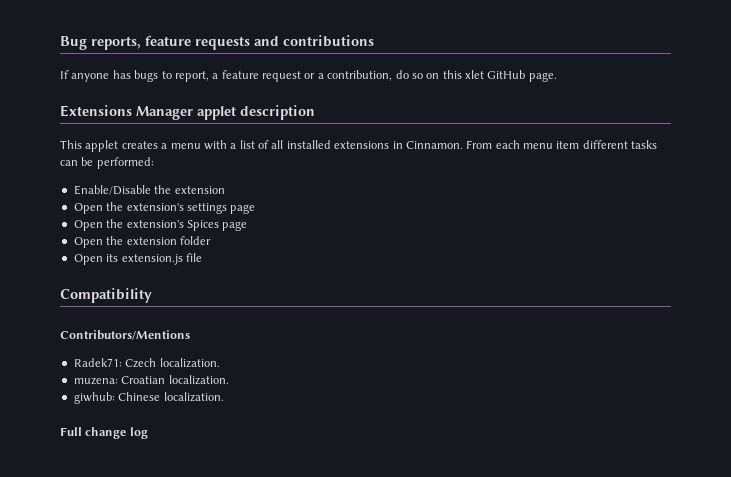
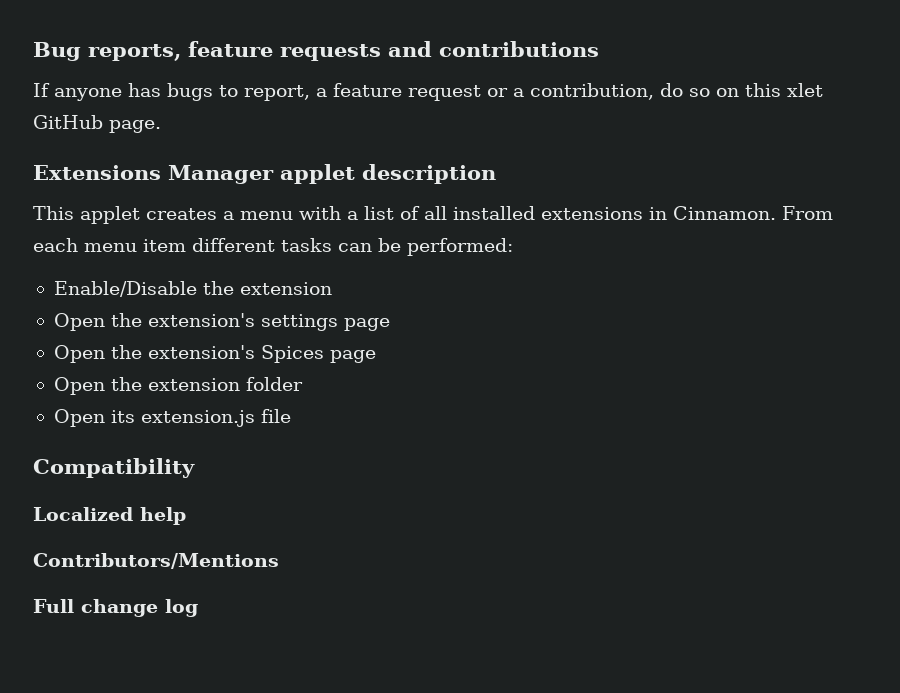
+ Localized help
- Radek71: Czech localization.
- muzena: Croatian localization.
- giwhub: Chinese localization.

